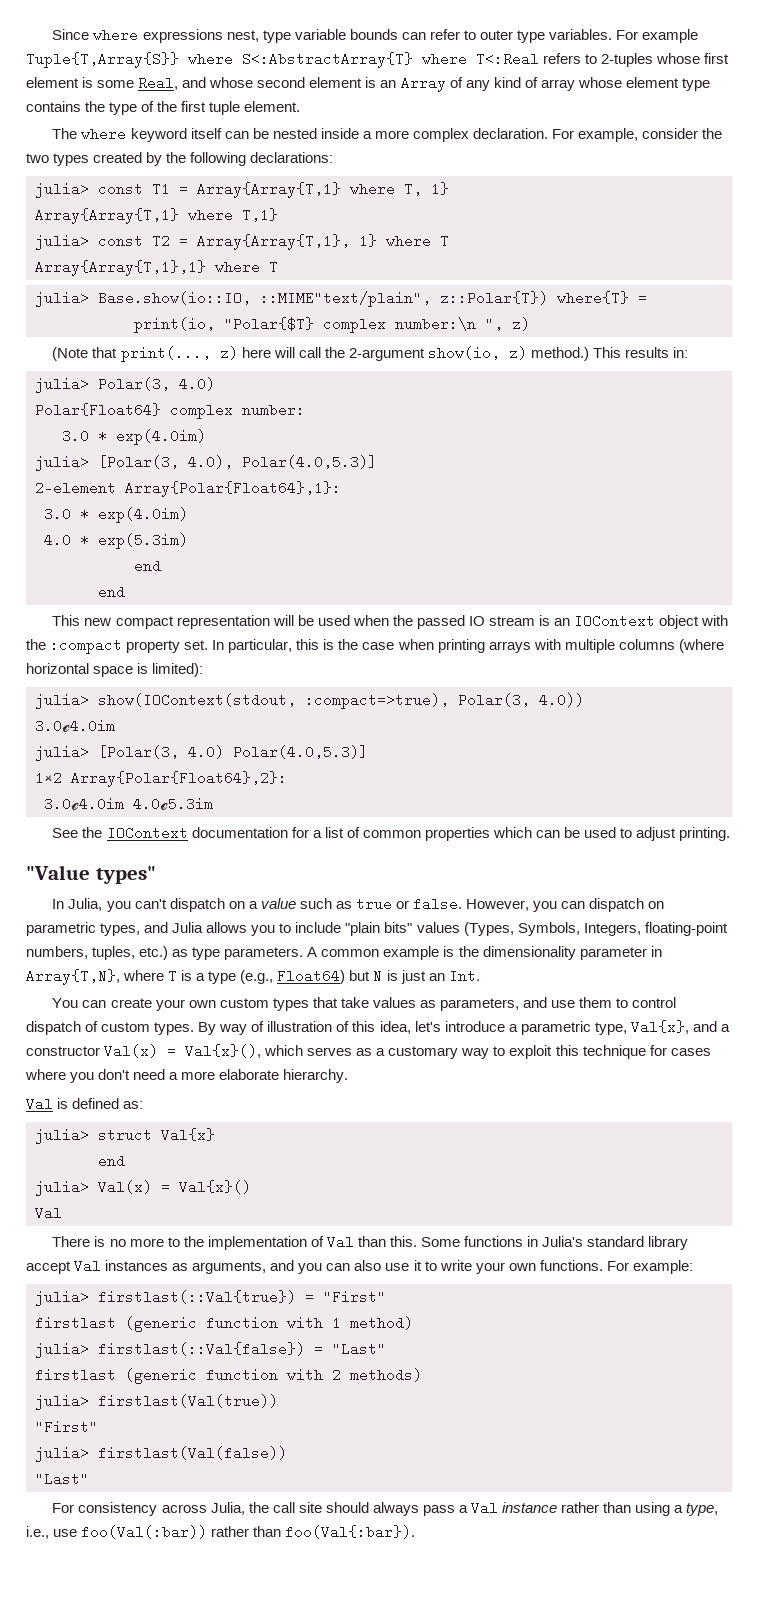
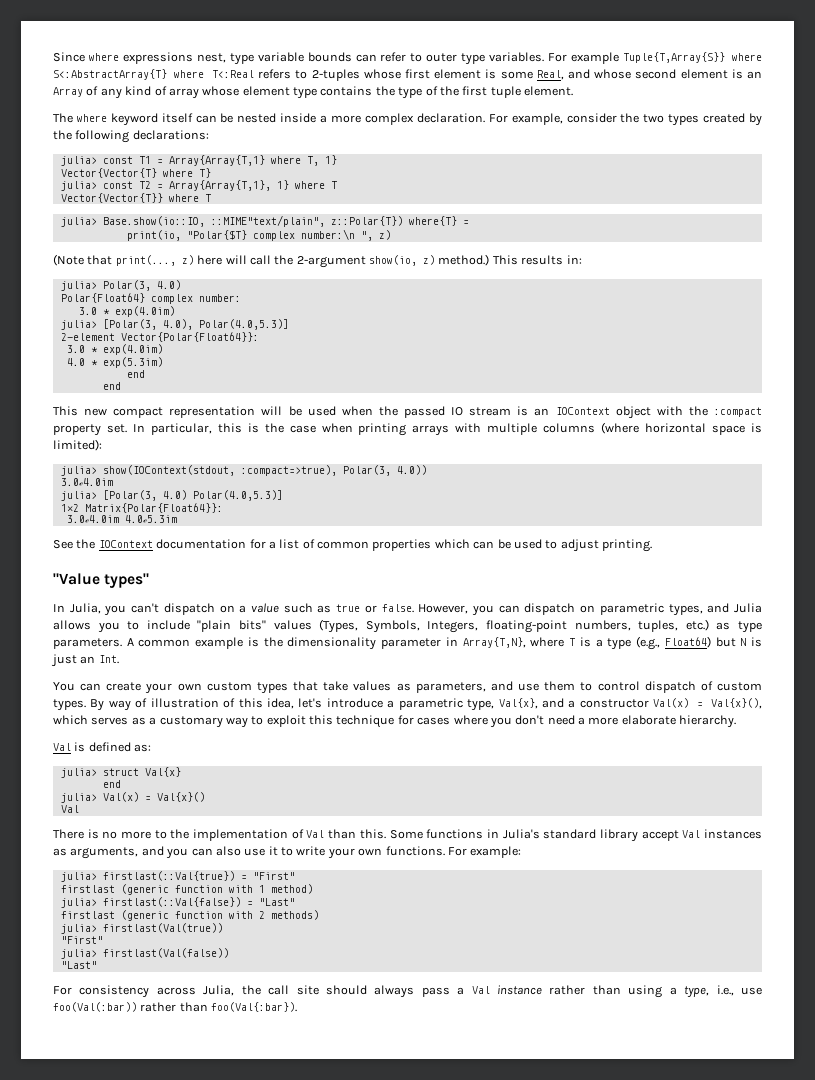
- Array{Array{T,1} where T,1}
+ Vector{Vector{T} where T}
- Array{Array{T,1},1} where T
+ Vector{Vector{T}} where T
- 2-element Array{Polar{Float64},1}:
+ 2-element Vector{Polar{Float64}}:
- 1×2 Array{Polar{Float64},2}:
+ 1×2 Matrix{Polar{Float64}}:

